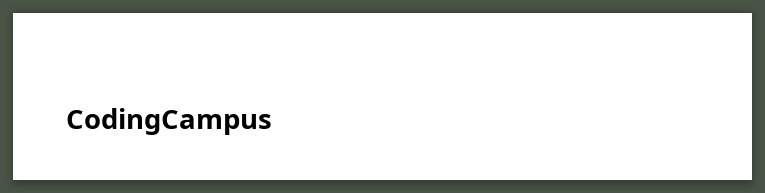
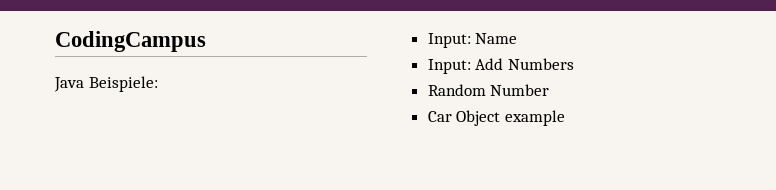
+ Java Beispiele:
+ Input: Name
+ Input: Add Numbers
+ Random Number
+ Car Object example

